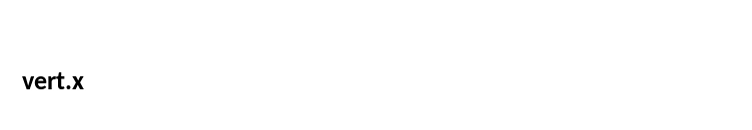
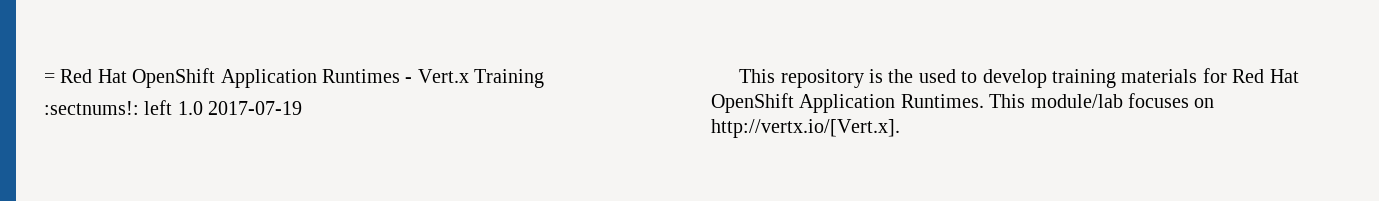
- vert.x
+ = Red Hat OpenShift Application Runtimes - Vert.x Training
+ :sectnums!: left 1.0 2017-07-19
+ This repository is the used to develop training materials for Red Hat OpenShift Application Runtimes. This module/lab focuses on http://vertx.io/[Vert.x].

